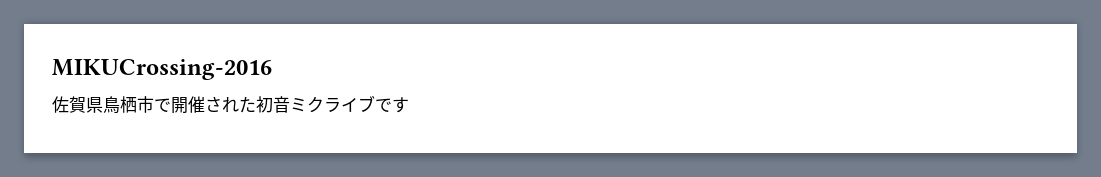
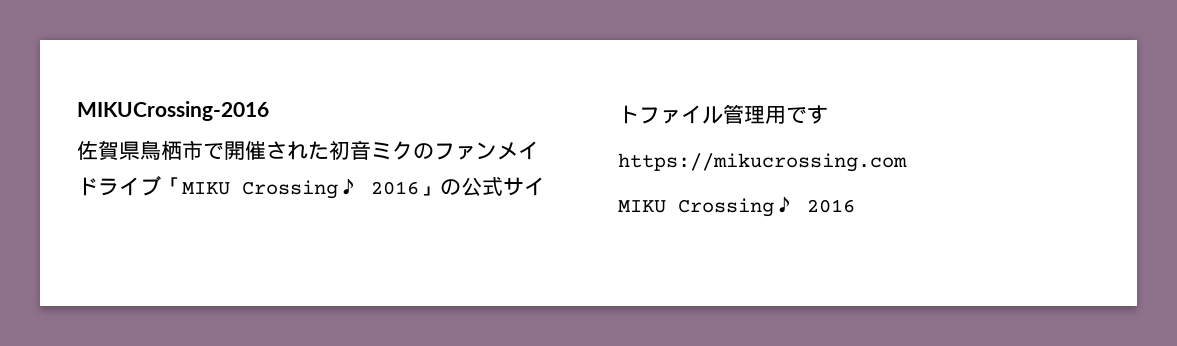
- 佐賀県鳥栖市で開催された初音ミクライブです
+ 佐賀県鳥栖市で開催された初音ミクのファンメイドライブ「MIKU Crossing♪ 2016」の公式サイトファイル管理用です
+ https://mikucrossing.com
+ MIKU Crossing♪ 2016

